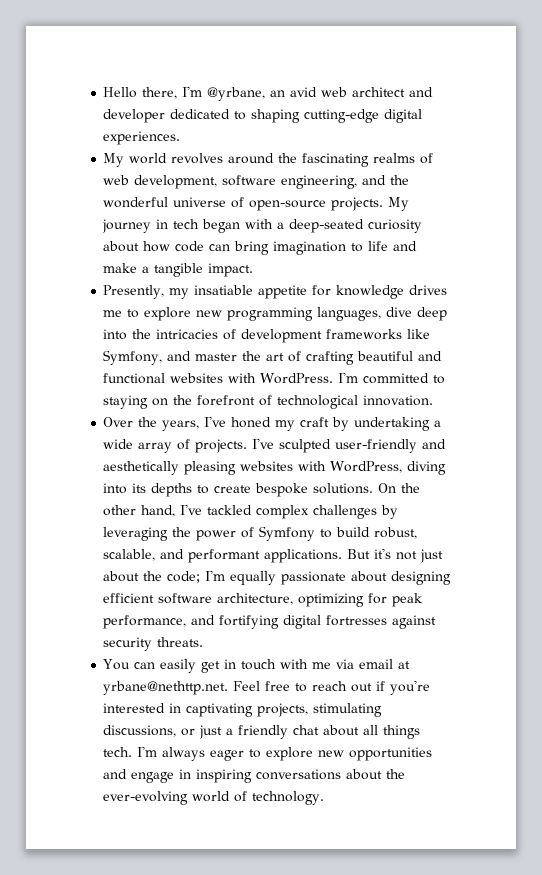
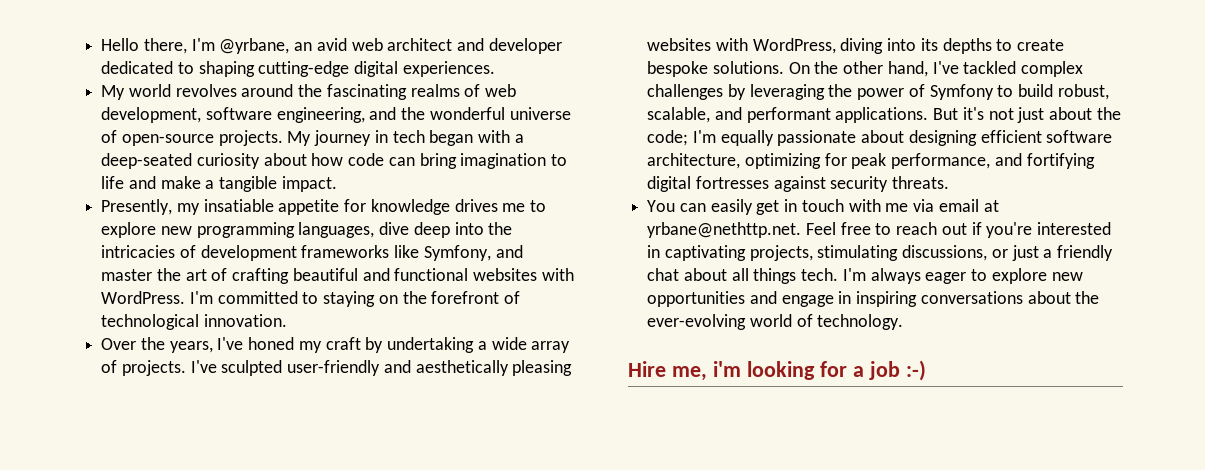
+ Hire me, i'm looking for a job :-)

